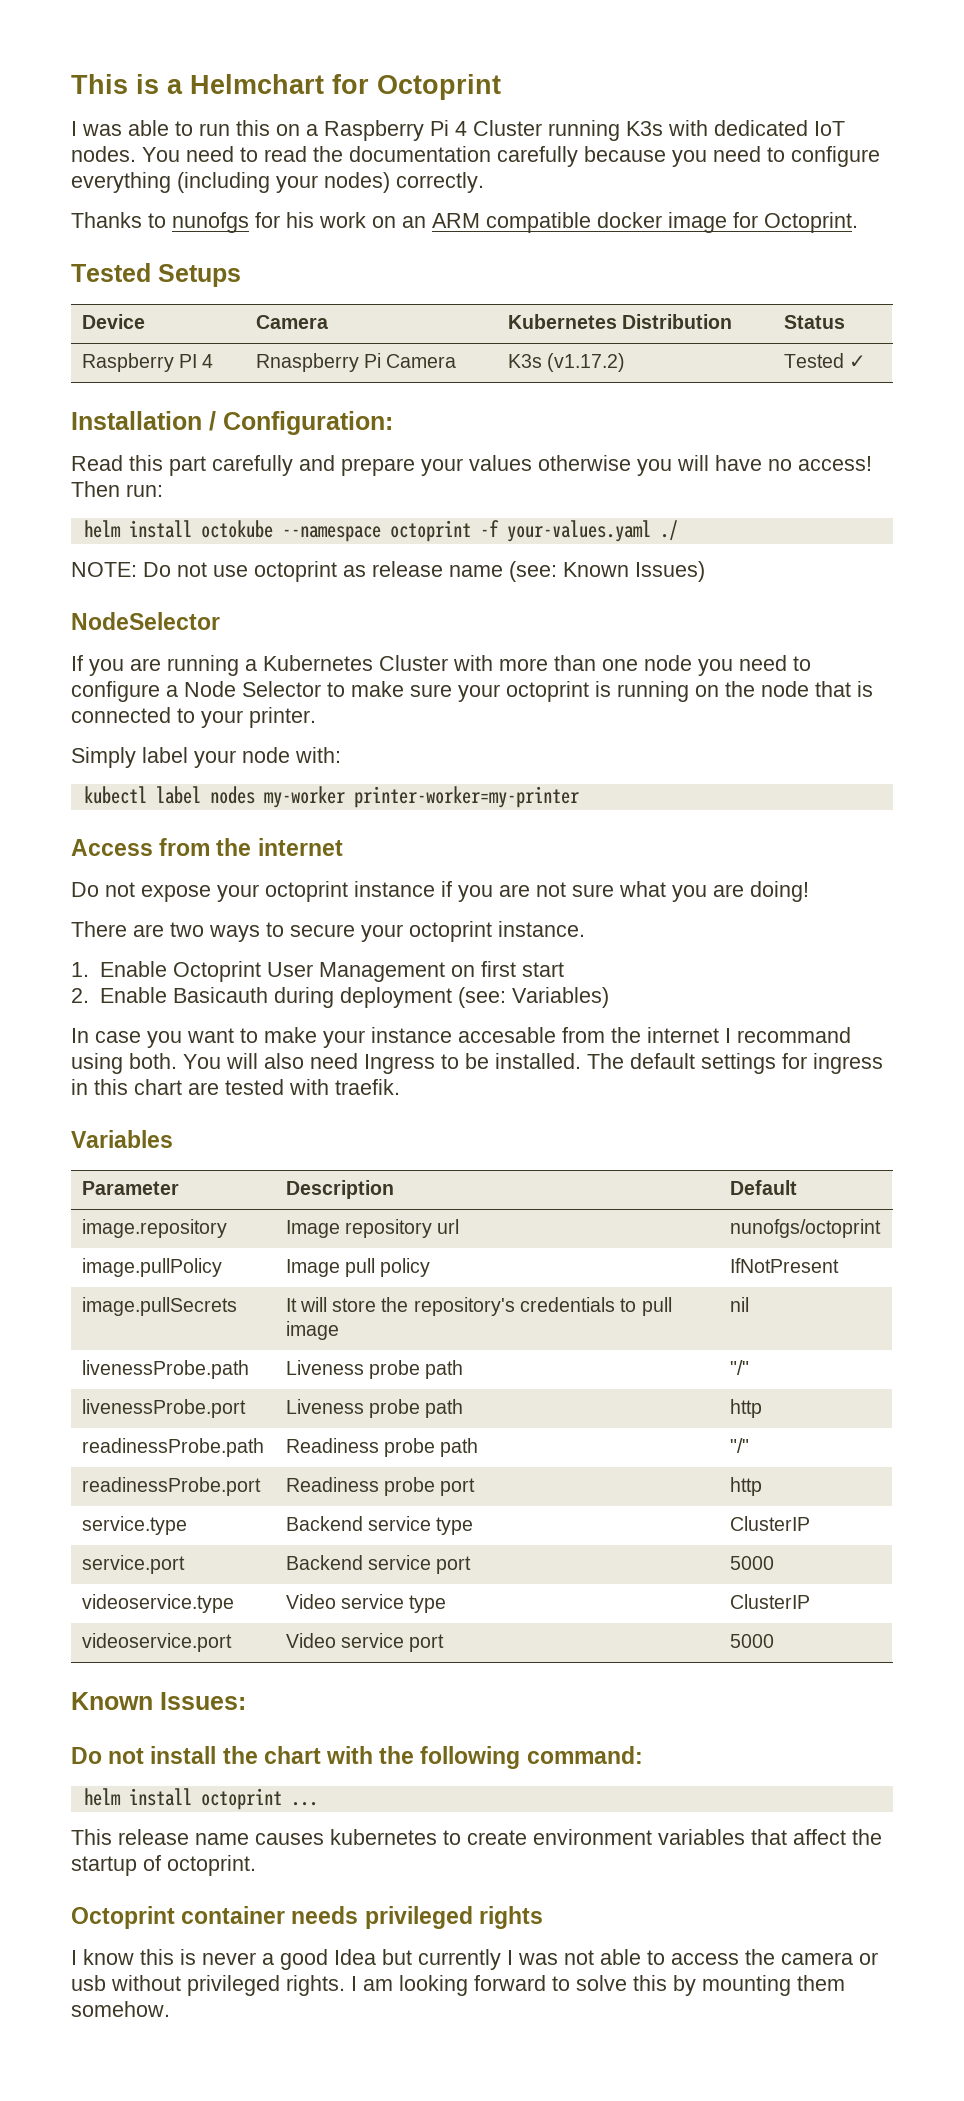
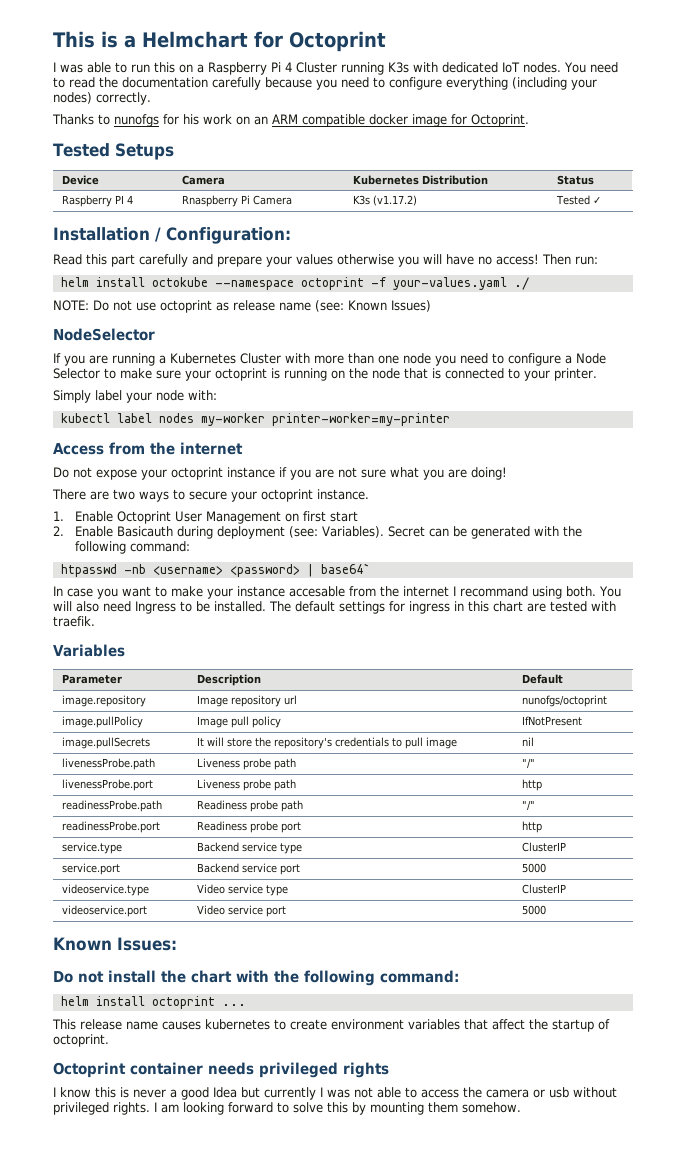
- 2. Enable Basicauth during deployment (see: Variables)
+ 2. Enable Basicauth during deployment (see: Variables). Secret can be generated with the following command:
+ htpasswd -nb <username> <password> | base64`

